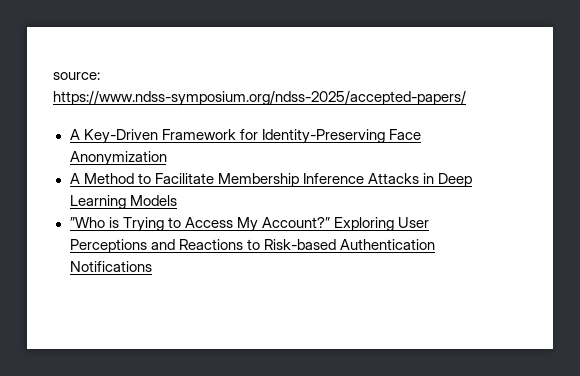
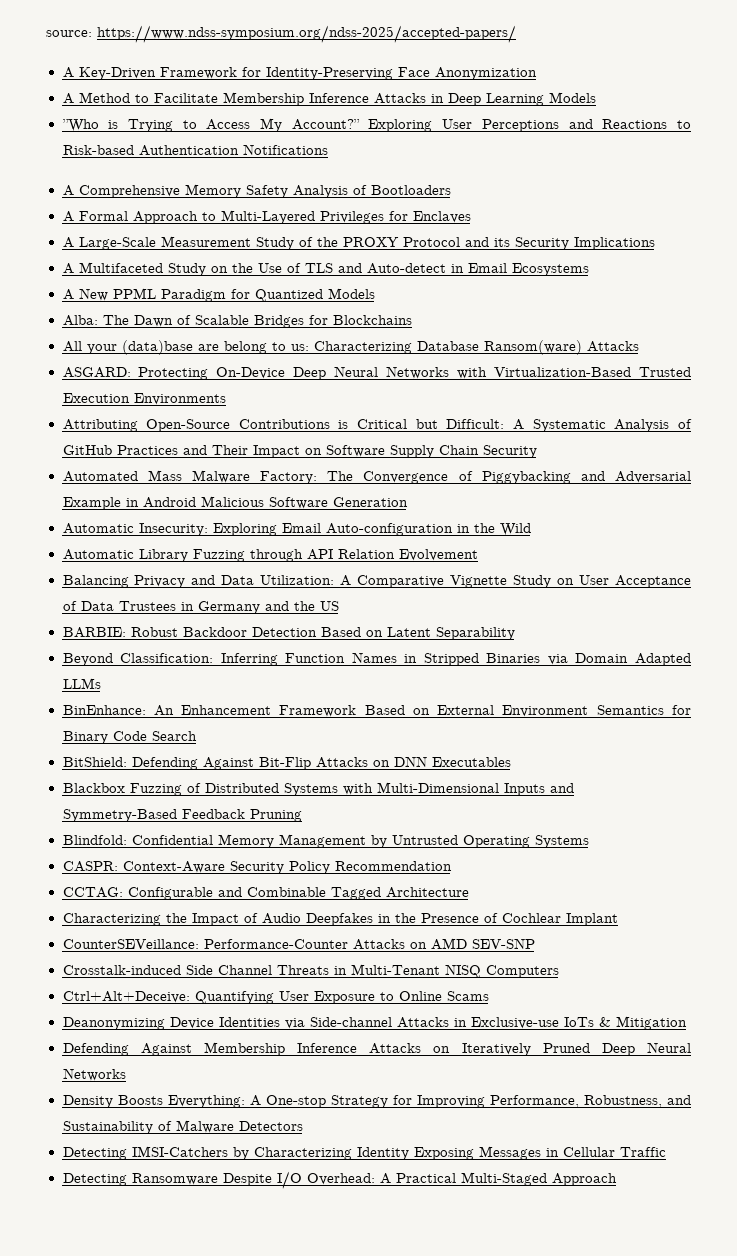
+ A Comprehensive Memory Safety Analysis of Bootloaders
+ A Formal Approach to Multi-Layered Privileges for Enclaves
+ A Large-Scale Measurement Study of the PROXY Protocol and its Security Implications
+ A Multifaceted Study on the Use of TLS and Auto-detect in Email Ecosystems
+ A New PPML Paradigm for Quantized Models
+ Alba: The Dawn of Scalable Bridges for Blockchains
+ All your (data)base are belong to us: Characterizing Database Ransom(ware) Attacks
+ ASGARD: Protecting On-Device Deep Neural Networks with Virtualization-Based Trusted Execution Environments
+ Attributing Open-Source Contributions is Critical but Difficult: A Systematic Analysis of GitHub Practices and Their Impact on Software Supply Chain Security
+ Automated Mass Malware Factory: The Convergence of Piggybacking and Adversarial Example in Android Malicious Software Generation
+ Automatic Insecurity: Exploring Email Auto-configuration in the Wild
+ Automatic Library Fuzzing through API Relation Evolvement
+ Balancing Privacy and Data Utilization: A Comparative Vignette Study on User Acceptance of Data Trustees in Germany and the US
+ BARBIE: Robust Backdoor Detection Based on Latent Separability
+ Beyond Classification: Inferring Function Names in Stripped Binaries via Domain Adapted LLMs
+ BinEnhance: An Enhancement Framework Based on External Environment Semantics for Binary Code Search
+ BitShield: Defending Against Bit-Flip Attacks on DNN Executables
+ Blackbox Fuzzing of Distributed Systems with Multi-Dimensional Inputs and Symmetry-Based Feedback Pruning
+ Blindfold: Confidential Memory Management by Untrusted Operating Systems
+ CASPR: Context-Aware Security Policy Recommendation
+ CCTAG: Configurable and Combinable Tagged Architecture
+ Characterizing the Impact of Audio Deepfakes in the Presence of Cochlear Implant
+ CounterSEVeillance: Performance-Counter Attacks on AMD SEV-SNP
+ Crosstalk-induced Side Channel Threats in Multi-Tenant NISQ Computers
+ Ctrl+Alt+Deceive: Quantifying User Exposure to Online Scams
+ Deanonymizing Device Identities via Side-channel Attacks in Exclusive-use IoTs & Mitigation
+ Defending Against Membership Inference Attacks on Iteratively Pruned Deep Neural Networks
+ Density Boosts Everything: A One-stop Strategy for Improving Performance, Robustness, and Sustainability of Malware Detectors
+ Detecting IMSI-Catchers by Characterizing Identity Exposing Messages in Cellular Traffic
+ Detecting Ransomware Despite I/O Overhead: A Practical Multi-Staged Approach

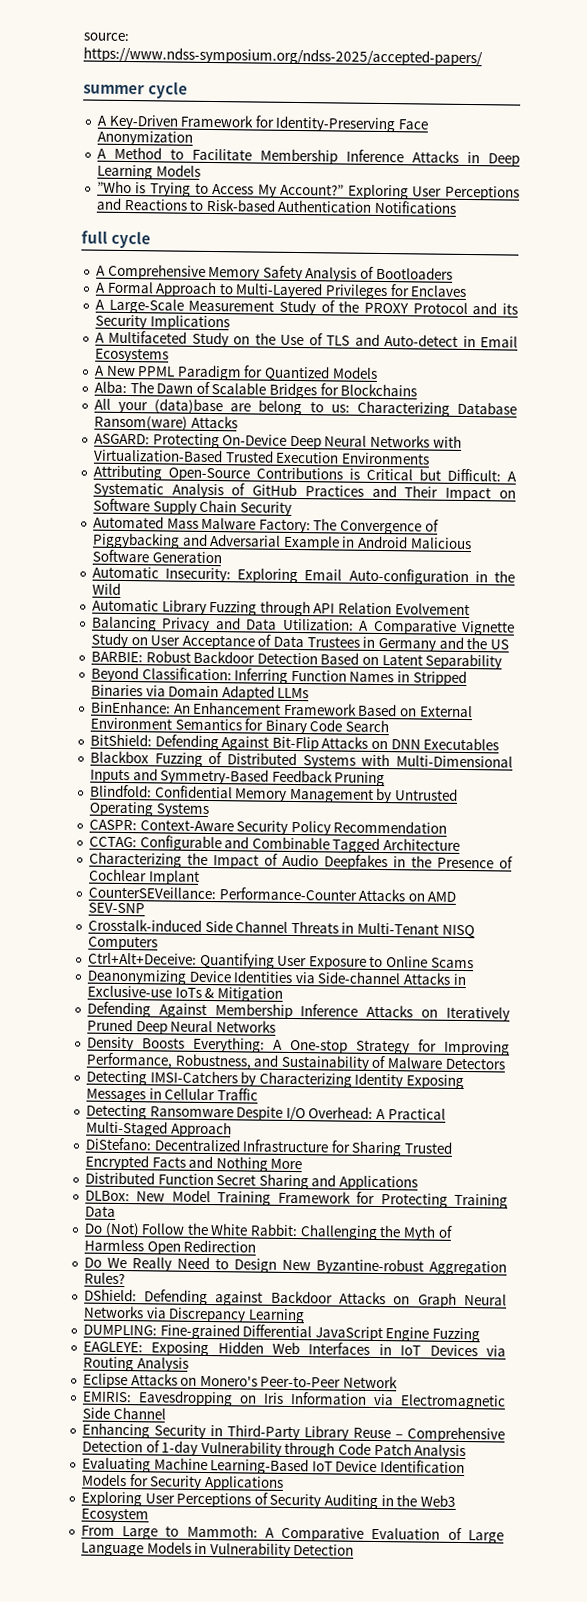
+ summer cycle
+ full cycle
+ DiStefano: Decentralized Infrastructure for Sharing Trusted Encrypted Facts and Nothing More
+ Distributed Function Secret Sharing and Applications
+ DLBox: New Model Training Framework for Protecting Training Data
+ Do (Not) Follow the White Rabbit: Challenging the Myth of Harmless Open Redirection
+ Do We Really Need to Design New Byzantine-robust Aggregation Rules?
+ DShield: Defending against Backdoor Attacks on Graph Neural Networks via Discrepancy Learning
+ DUMPLING: Fine-grained Differential JavaScript Engine Fuzzing
+ EAGLEYE: Exposing Hidden Web Interfaces in IoT Devices via Routing Analysis
+ Eclipse Attacks on Monero's Peer-to-Peer Network
+ EMIRIS: Eavesdropping on Iris Information via Electromagnetic Side Channel
+ Enhancing Security in Third-Party Library Reuse – Comprehensive Detection of 1-day Vulnerability through Code Patch Analysis
+ Evaluating Machine Learning-Based IoT Device Identification Models for Security Applications
+ Exploring User Perceptions of Security Auditing in the Web3 Ecosystem
+ From Large to Mammoth: A Comparative Evaluation of Large Language Models in Vulnerability Detection

